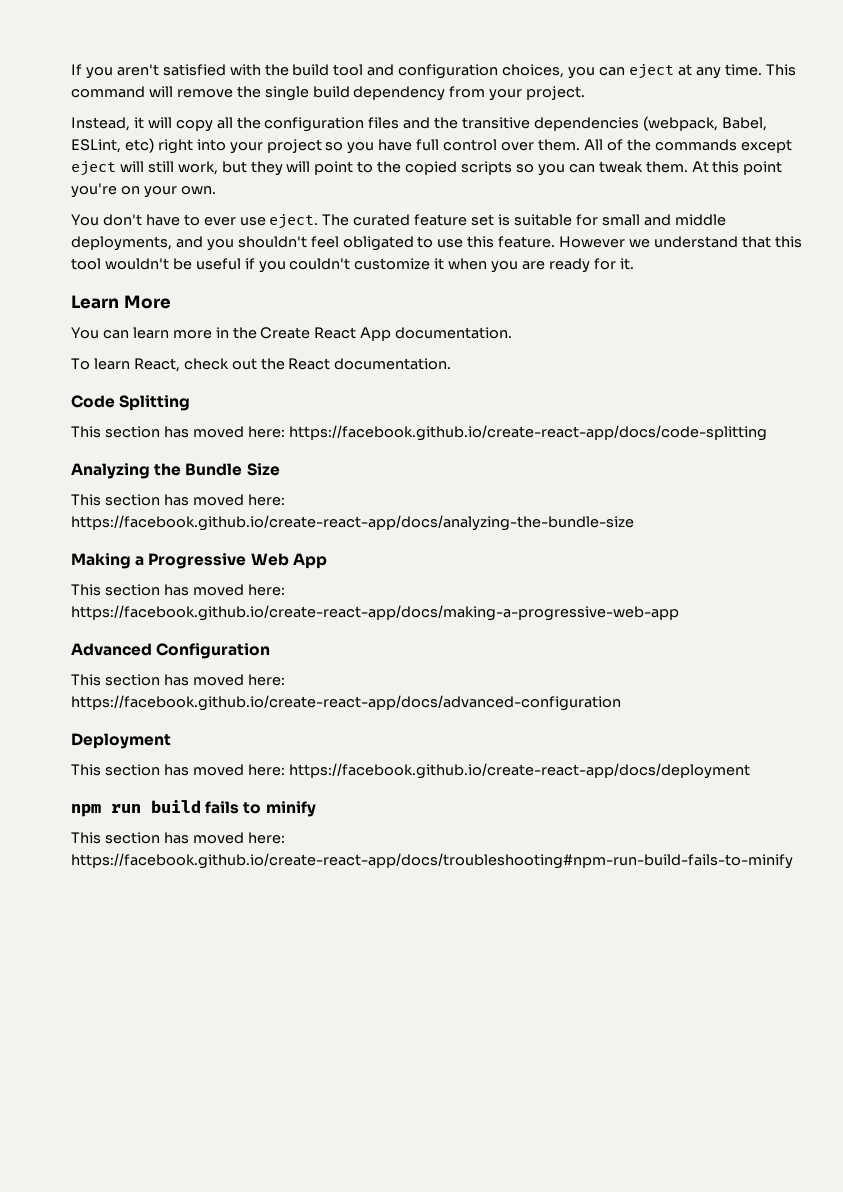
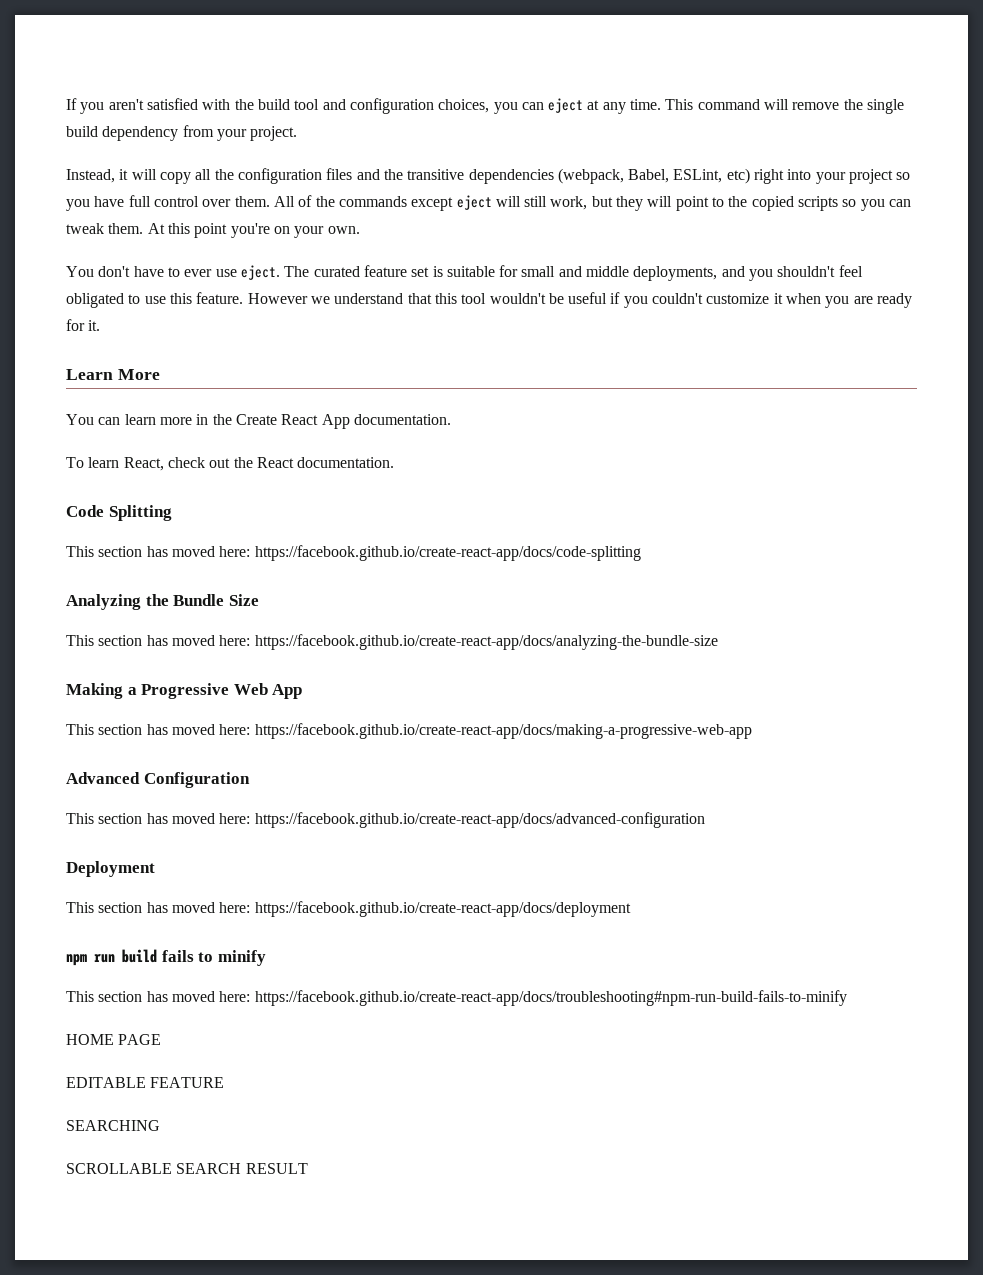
+ HOME PAGE
+ EDITABLE FEATURE
+ SEARCHING
+ SCROLLABLE SEARCH RESULT

